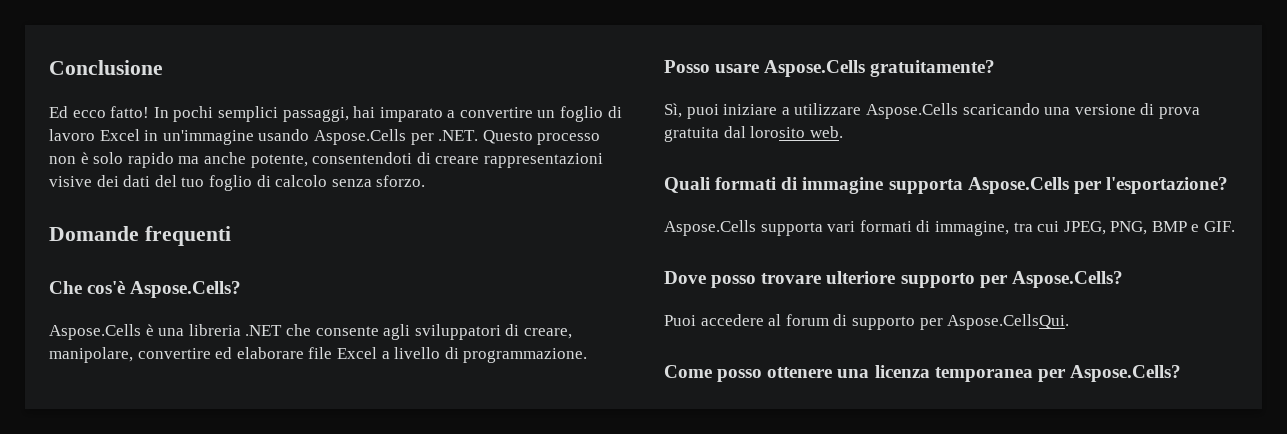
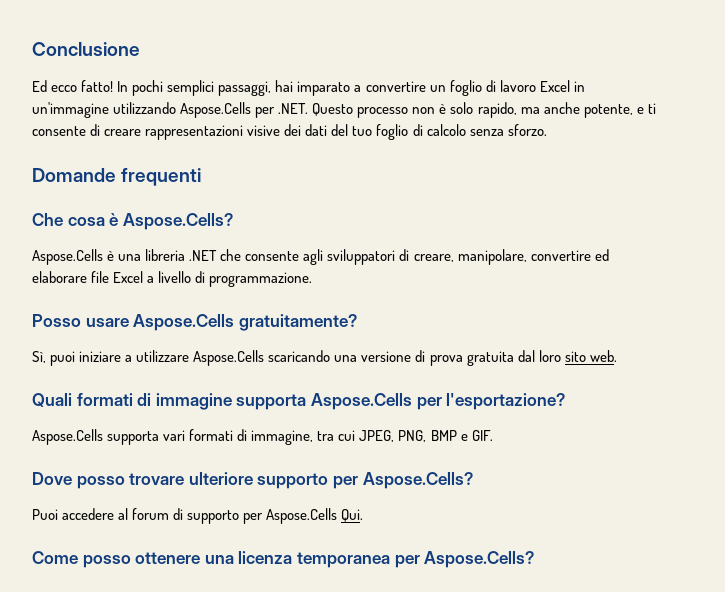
- In pochi semplici passaggi, hai imparato a convertire un foglio di lavoro Excel in un'immagine usando Aspose.Cells per .NET. Questo processo non è solo rapido ma anche potente, consentendoti di creare rappresentazioni visive dei dati del tuo foglio di calcolo senza sforzo.
+ In pochi semplici passaggi, hai imparato a convertire un foglio di lavoro Excel in un'immagine utilizzando Aspose.Cells per .NET. Questo processo non è solo rapido, ma anche potente, e ti consente di creare rappresentazioni visive dei dati del tuo foglio di calcolo senza sforzo.
- Che cos'è Aspose.Cells?
+ Che cosa è Aspose.Cells?
- Sì, puoi iniziare a utilizzare Aspose.Cells scaricando una versione di prova gratuita dal lorosito web.
+ Sì, puoi iniziare a utilizzare Aspose.Cells scaricando una versione di prova gratuita dal loro sito web.
- Puoi accedere al forum di supporto per Aspose.CellsQui.
+ Puoi accedere al forum di supporto per Aspose.Cells Qui.

